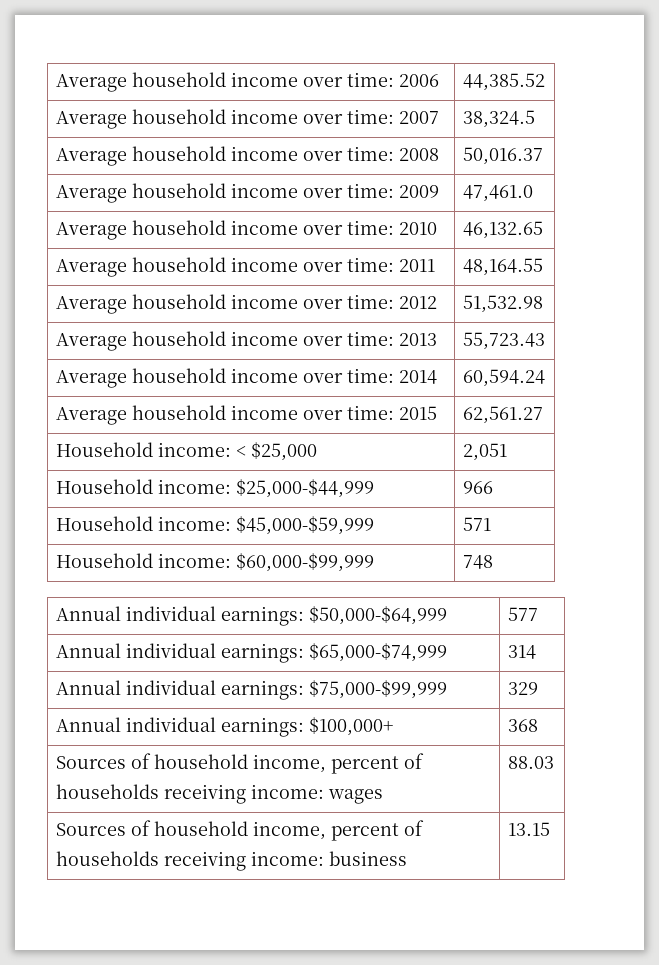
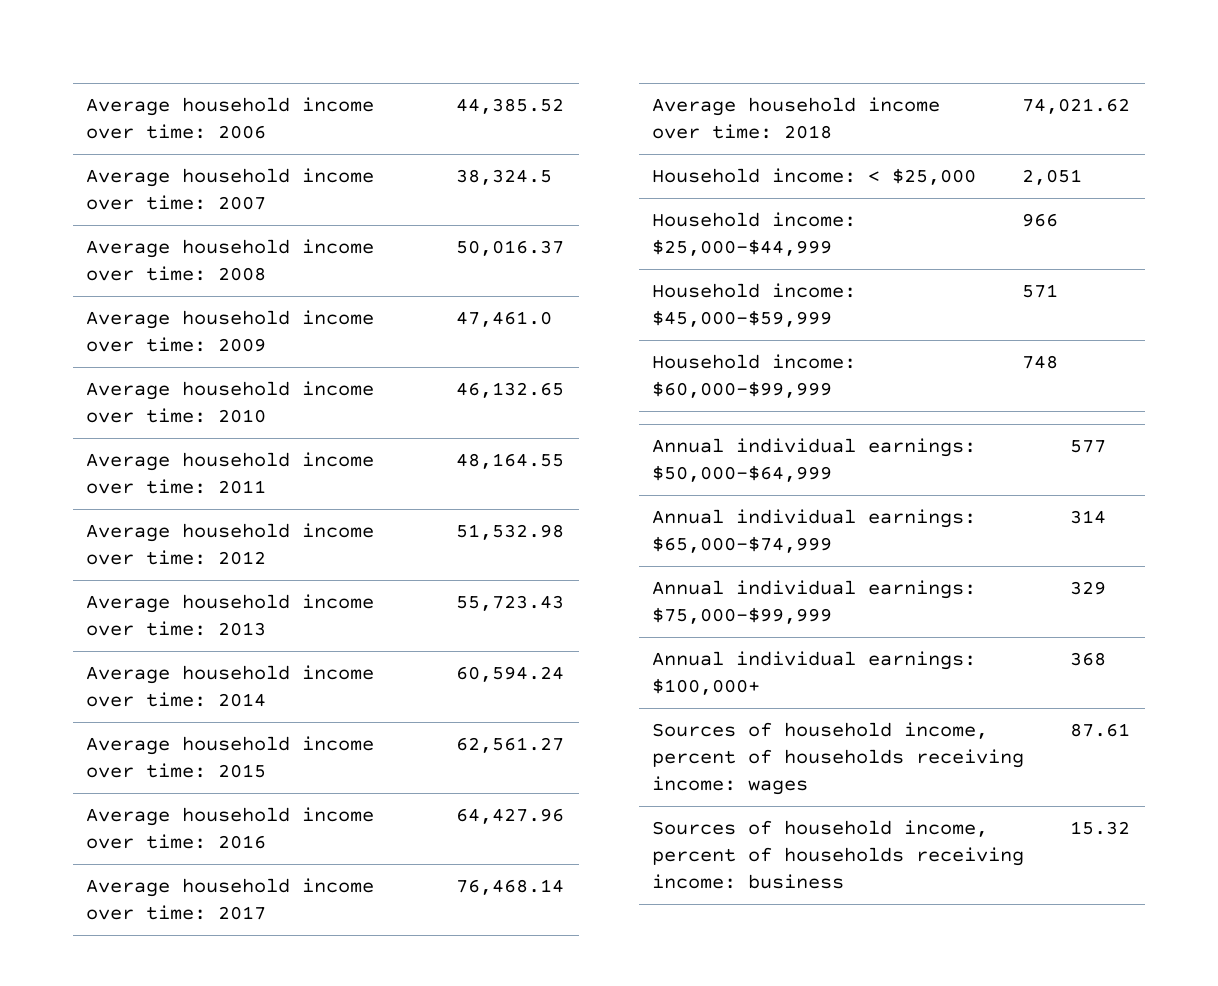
+ Average household income over time: 2016 | 64,427.96
+ Average household income over time: 2017 | 76,468.14
+ Average household income over time: 2018 | 74,021.62
- Sources of household income, percent of households receiving income: wages | 88.03
+ Sources of household income, percent of households receiving income: wages | 87.61
- Sources of household income, percent of households receiving income: business | 13.15
+ Sources of household income, percent of households receiving income: business | 15.32

